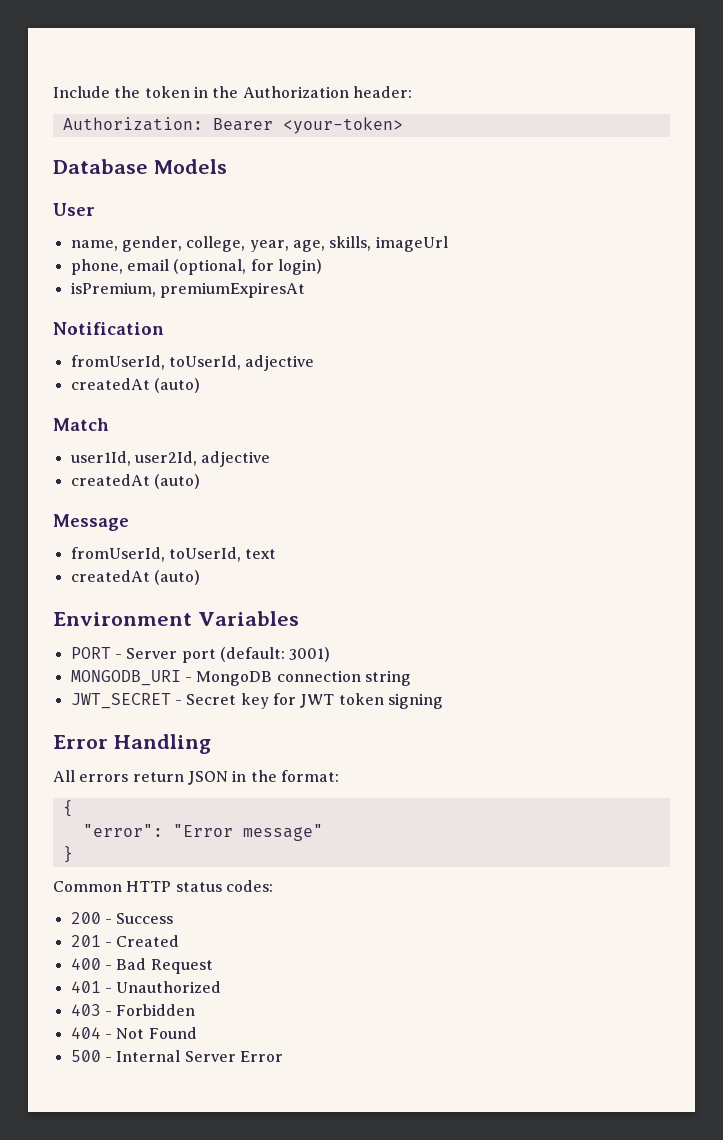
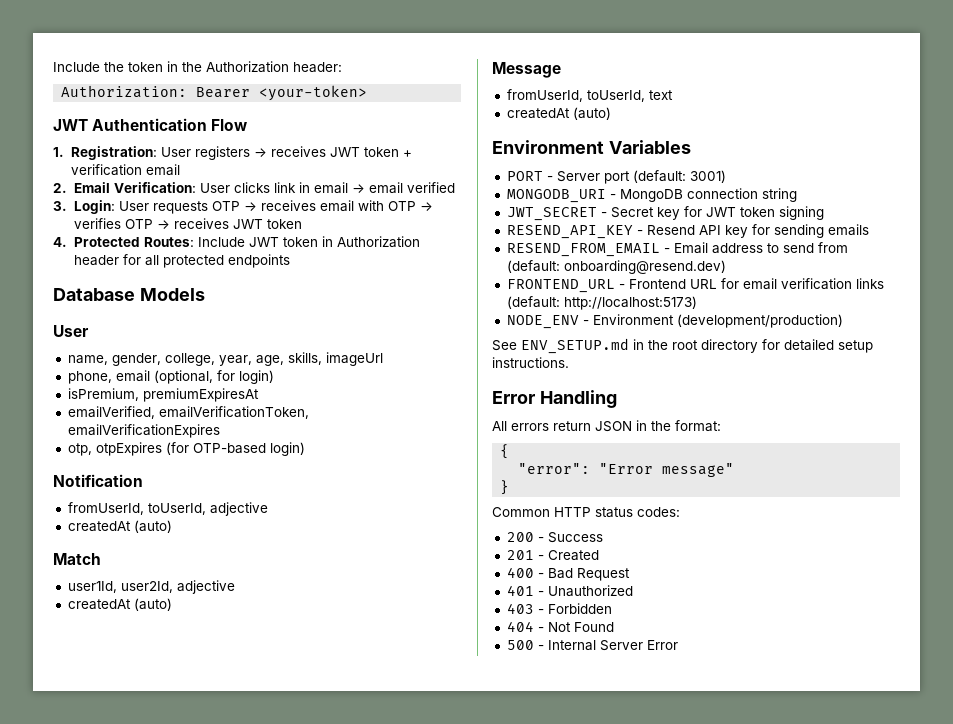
+ JWT Authentication Flow
+ 1. Registration: User registers → receives JWT token + verification email
+ 2. Email Verification: User clicks link in email → email verified
+ 3. Login: User requests OTP → receives email with OTP → verifies OTP → receives JWT token
+ 4. Protected Routes: Include JWT token in Authorization header for all protected endpoints
+ emailVerified, emailVerificationToken, emailVerificationExpires
+ otp, otpExpires (for OTP-based login)
+ RESEND_API_KEY - Resend API key for sending emails
+ RESEND_FROM_EMAIL - Email address to send from (default: onboarding@resend.dev)
+ FRONTEND_URL - Frontend URL for email verification links (default: http://localhost:5173)
+ NODE_ENV - Environment (development/production)
+ See ENV_SETUP.md in the root directory for detailed setup instructions.

